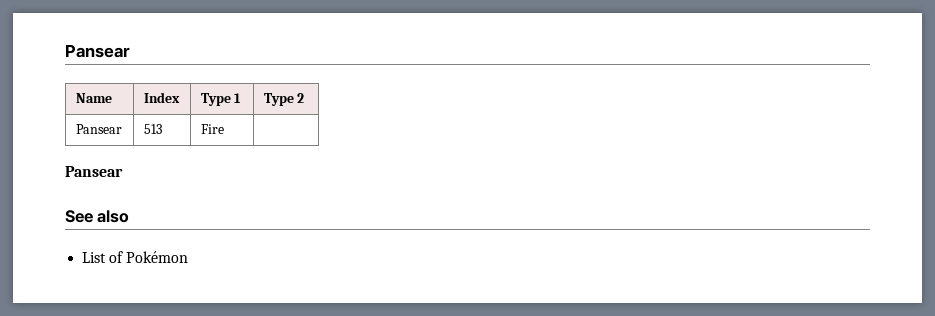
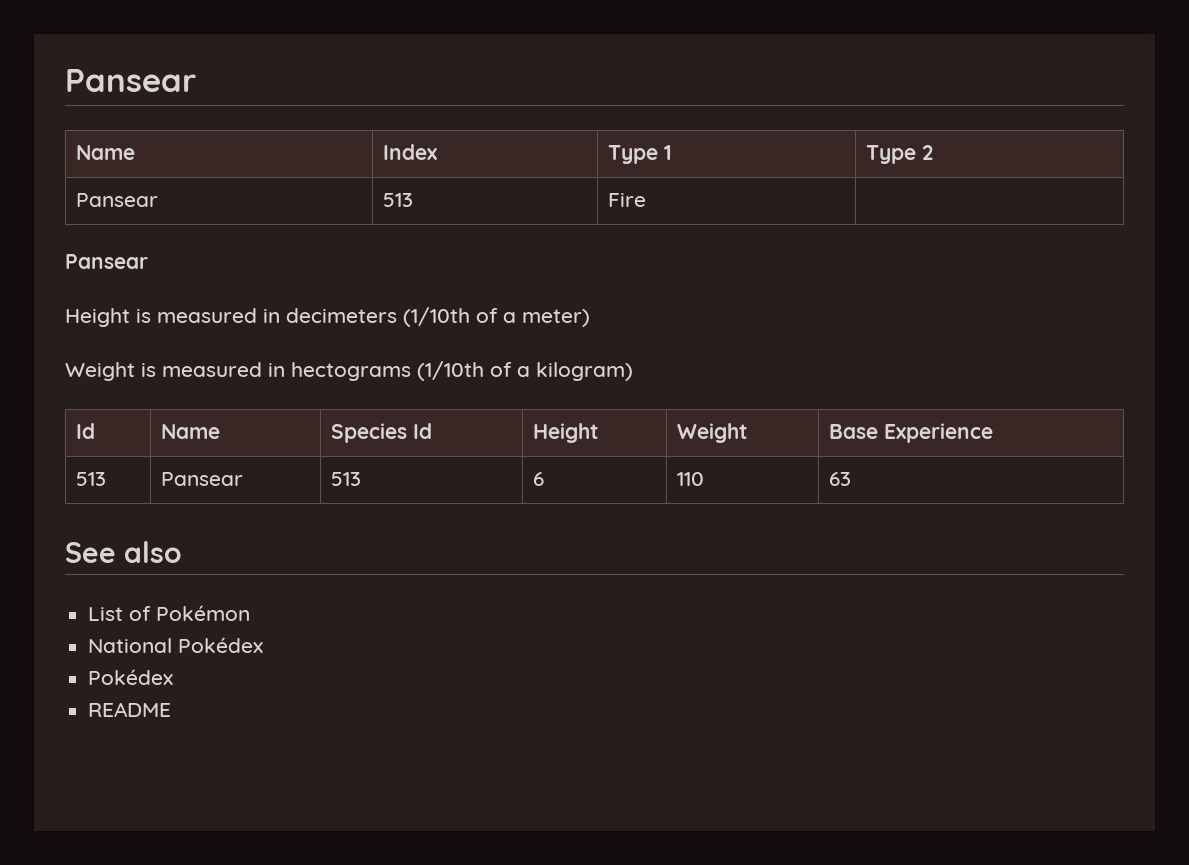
+ Height is measured in decimeters (1/10th of a meter)
+ Weight is measured in hectograms (1/10th of a kilogram)
+ Id | Name | Species Id | Height | Weight | Base Experience
+ 513 | Pansear | 513 | 6 | 110 | 63
+ National Pokédex
+ Pokédex
+ README

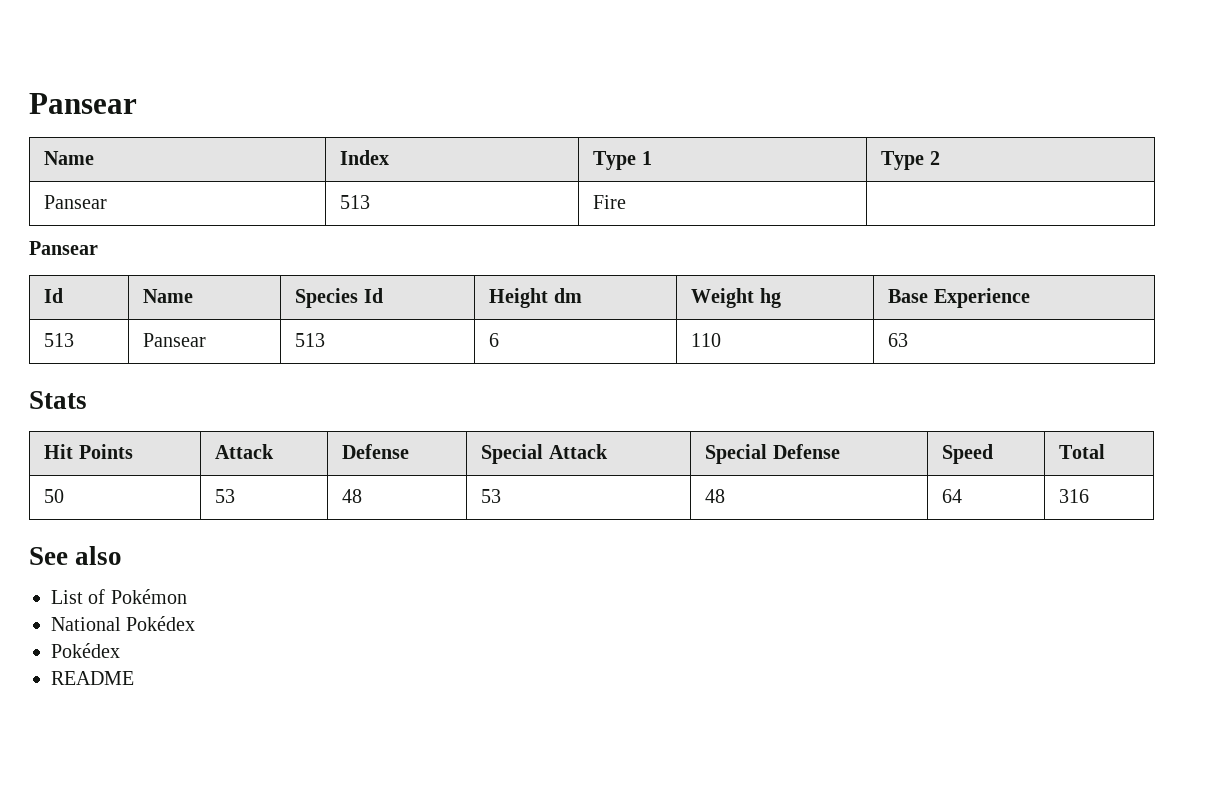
- Height is measured in decimeters (1/10th of a meter)
- Weight is measured in hectograms (1/10th of a kilogram)
- Id | Name | Species Id | Height | Weight | Base Experience
+ Id | Name | Species Id | Height dm | Weight hg | Base Experience
+ Stats
+ Hit Points | Attack | Defense | Special Attack | Special Defense | Speed | Total
+ 50 | 53 | 48 | 53 | 48 | 64 | 316

